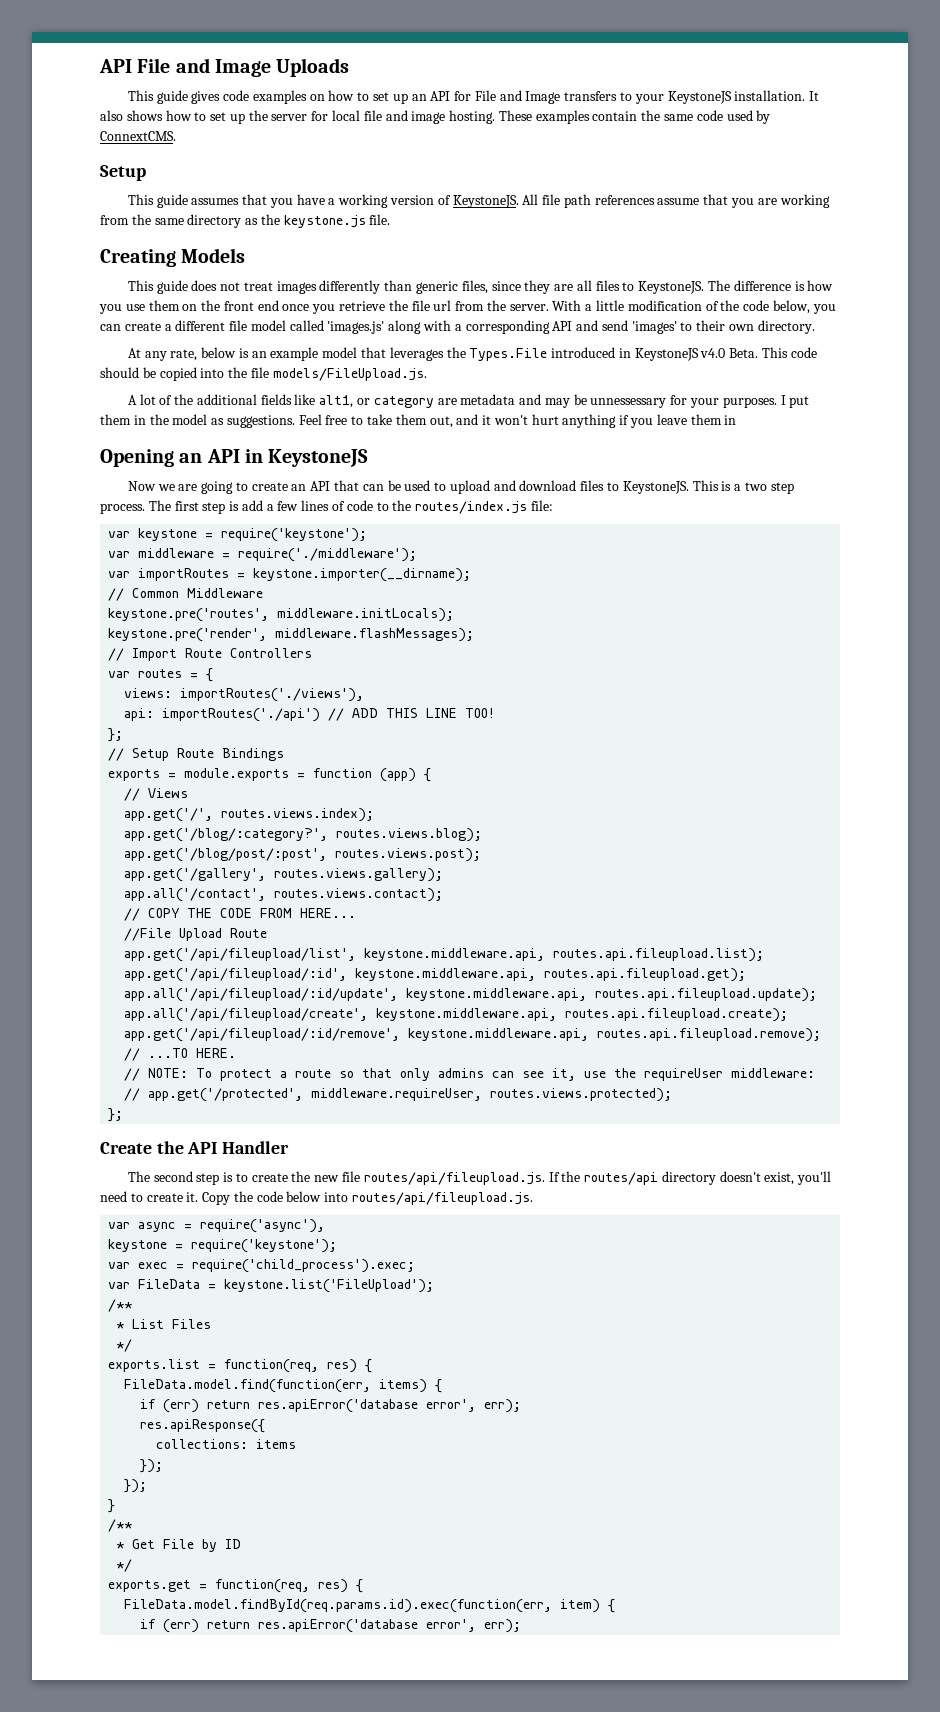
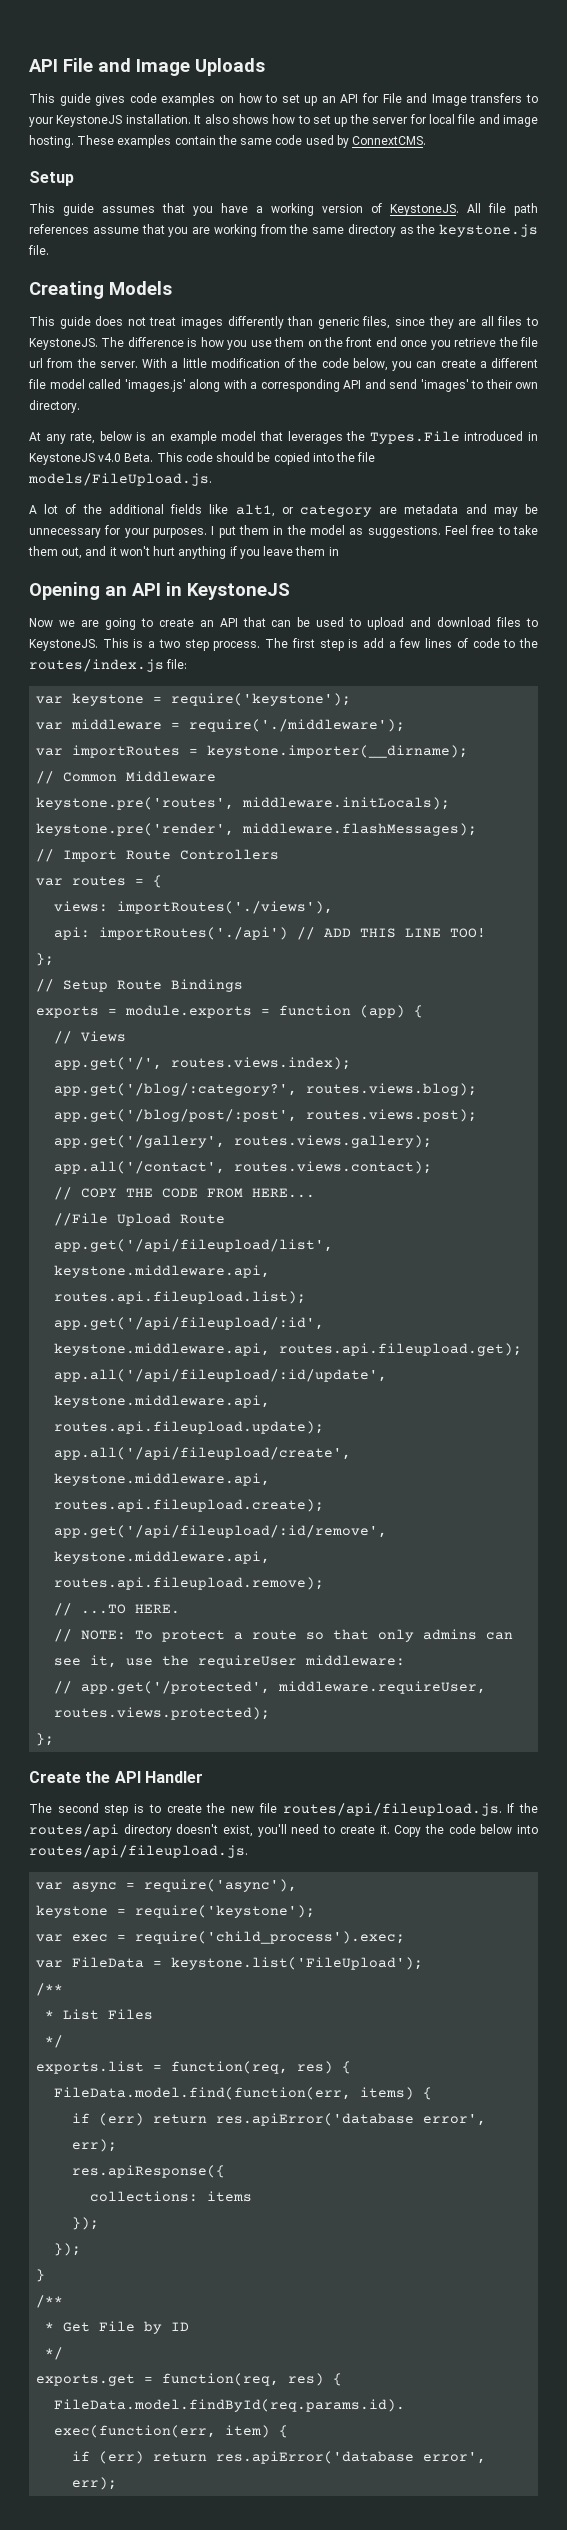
- A lot of the additional fields like alt1, or category are metadata and may be unnessessary for your purposes.
+ A lot of the additional fields like alt1, or category are metadata and may be unnecessary for your purposes.

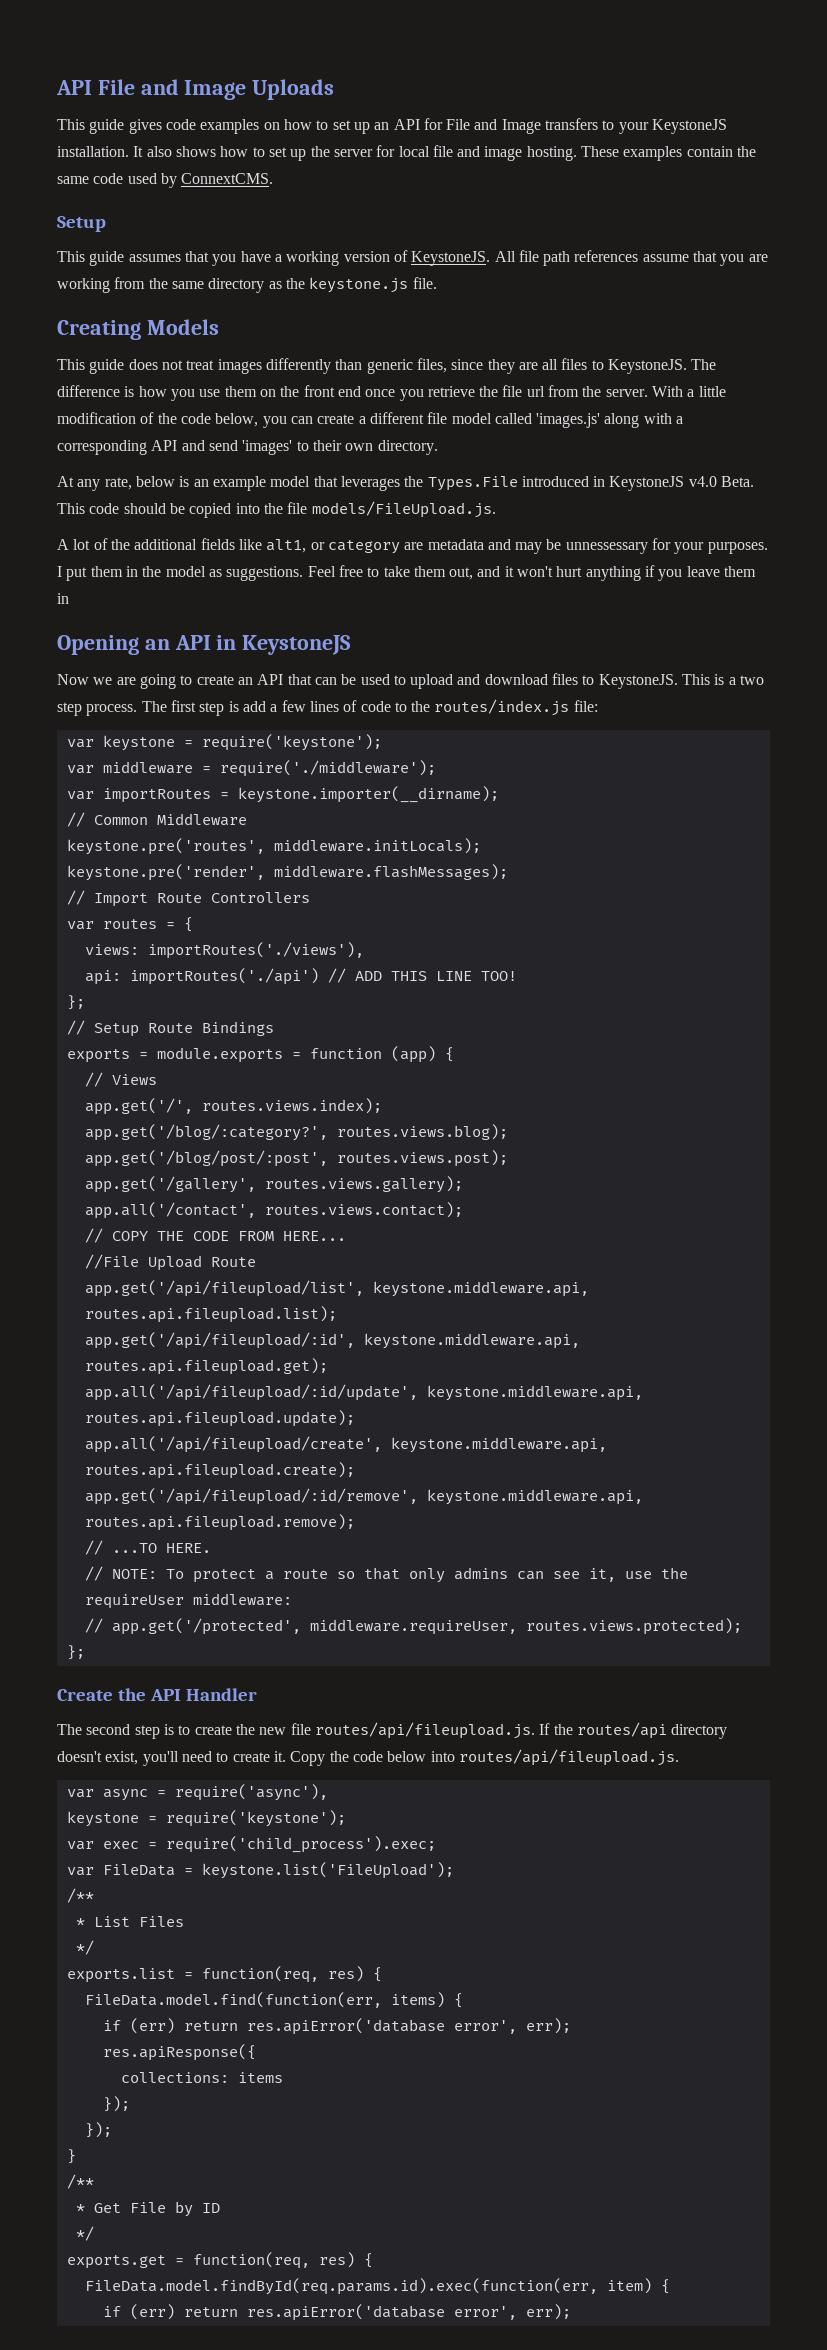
- A lot of the additional fields like alt1, or category are metadata and may be unnecessary for your purposes.
+ A lot of the additional fields like alt1, or category are metadata and may be unnessessary for your purposes.

